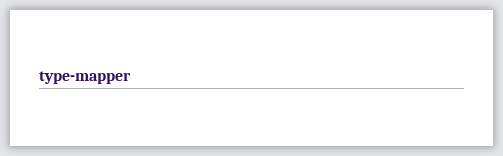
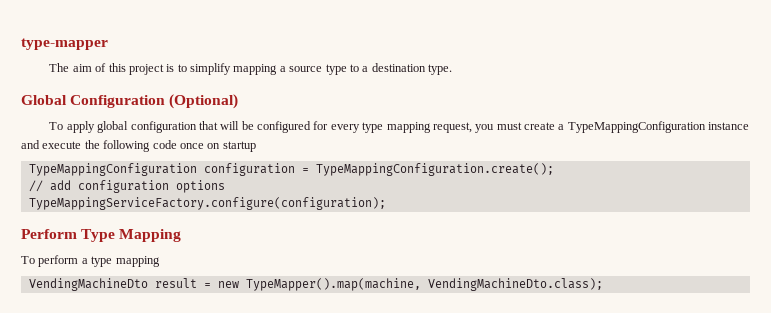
+ The aim of this project is to simplify mapping a source type to a destination type.
+ Global Configuration (Optional)
+ To apply global configuration that will be configured for every type mapping request, you must create a TypeMappingConfiguration instance and execute the following code once on startup
+ TypeMappingConfiguration configuration = TypeMappingConfiguration.create();
+ // add configuration options
+ TypeMappingServiceFactory.configure(configuration);
+ Perform Type Mapping
+ To perform a type mapping
+ VendingMachineDto result = new TypeMapper().map(machine, VendingMachineDto.class);

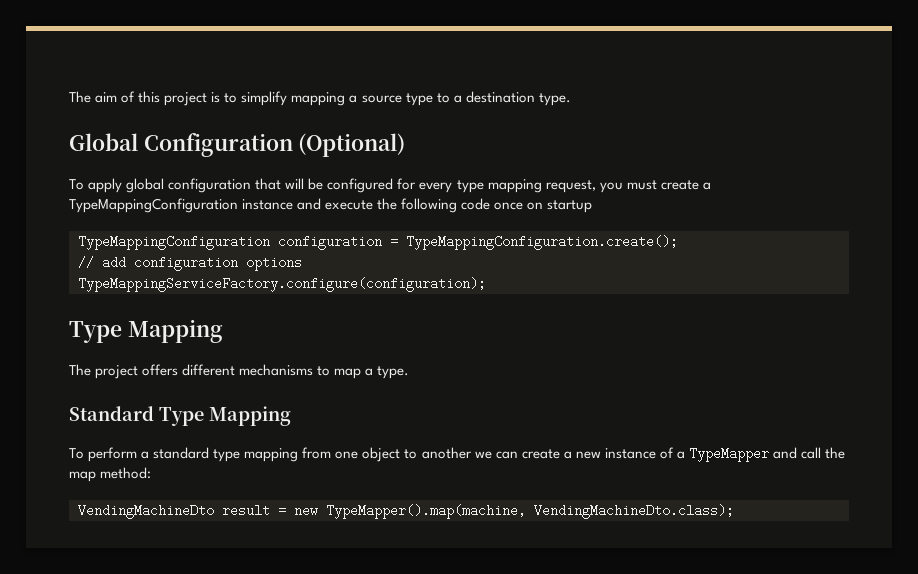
- type-mapper
  TypeMappingServiceFactory.configure(configuration);
- Perform Type Mapping
+ Type Mapping
+ The project offers different mechanisms to map a type.
+ Standard Type Mapping
- To perform a type mapping
+ To perform a standard type mapping from one object to another we can create a new instance of a TypeMapper and call the map method:

